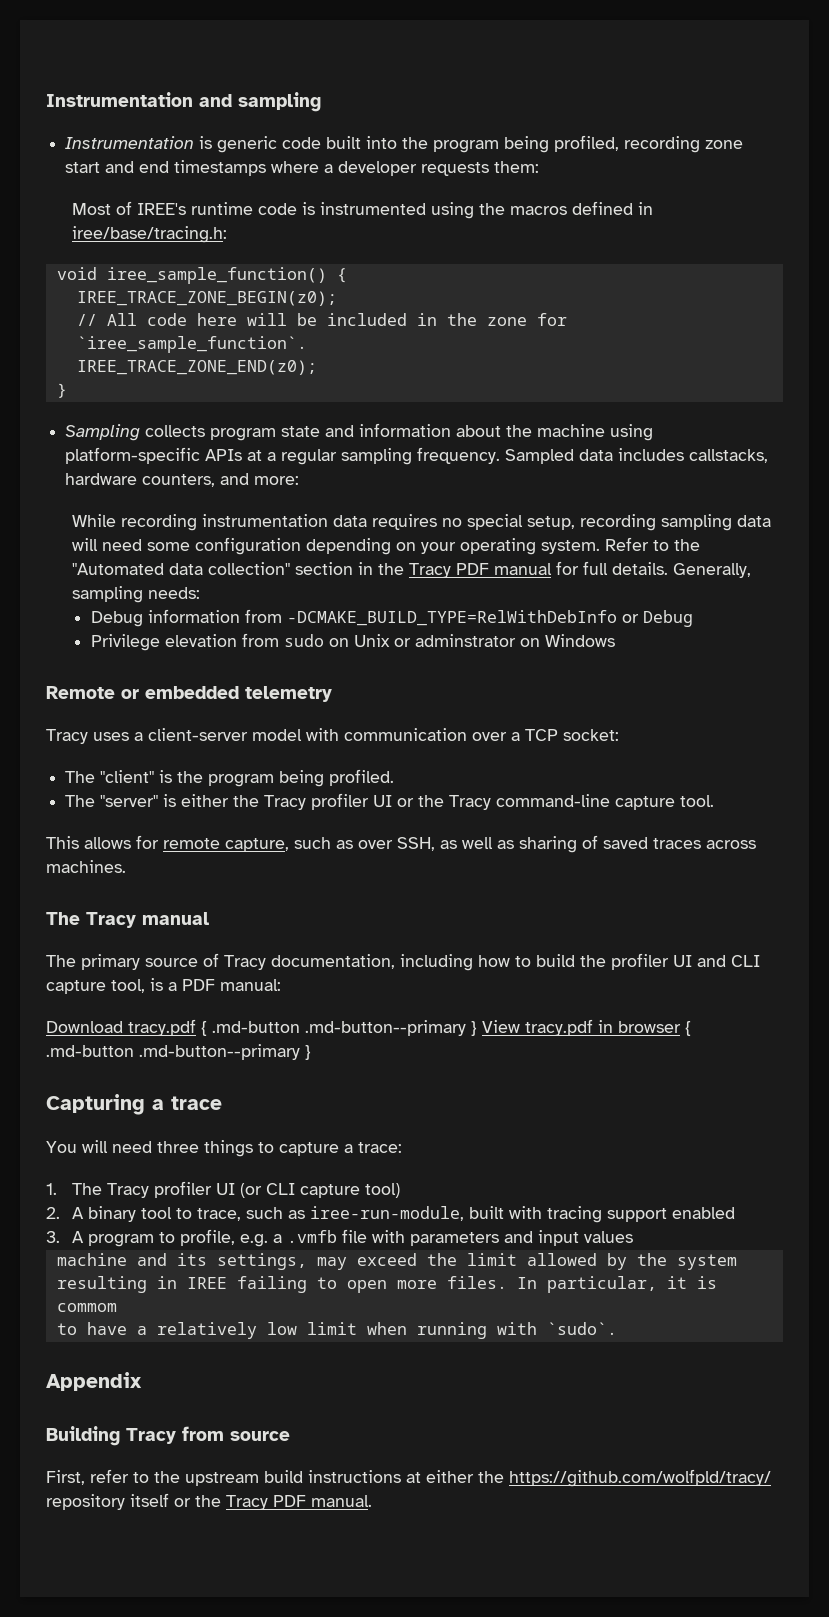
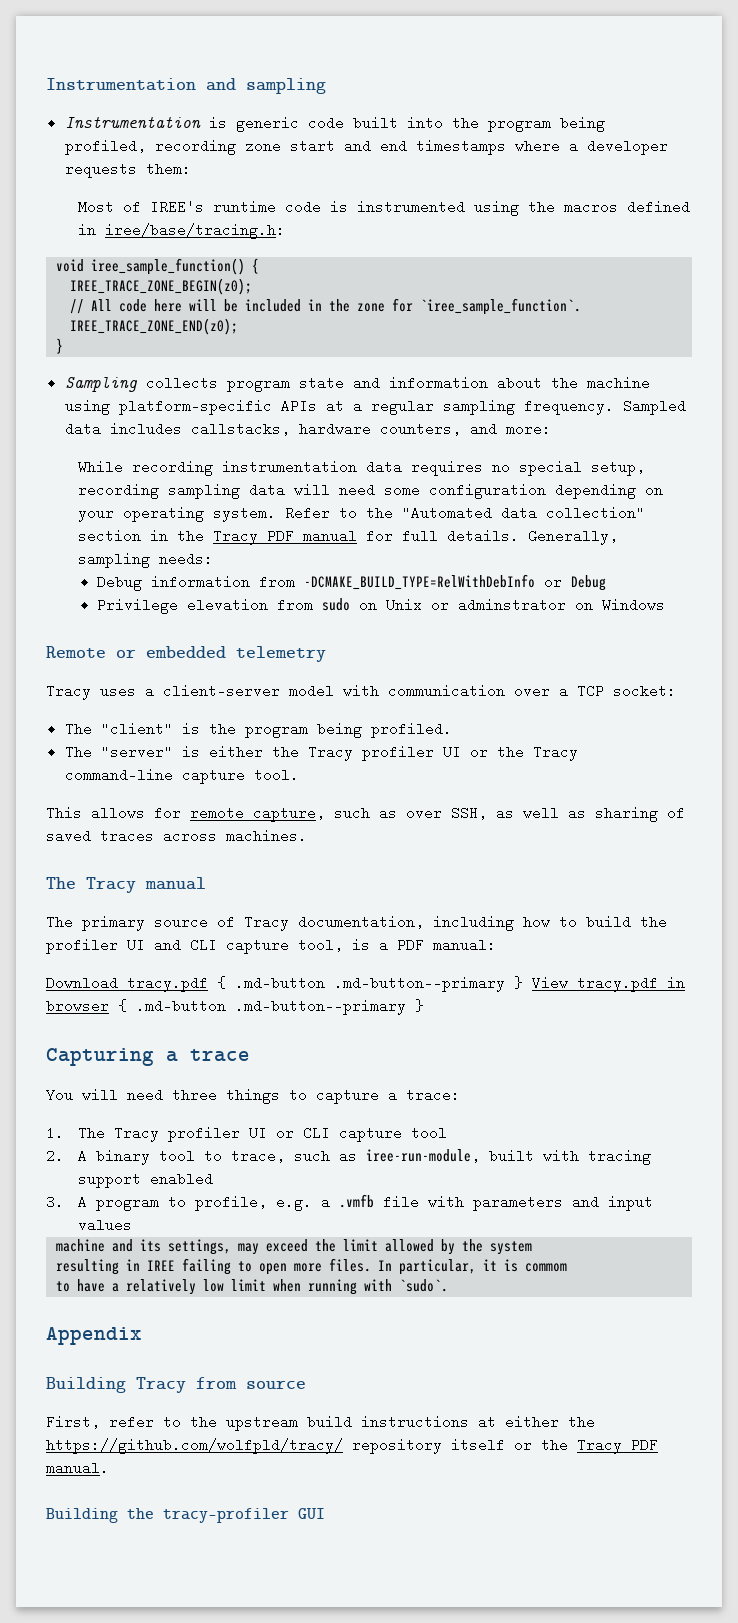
- 1. The Tracy profiler UI (or CLI capture tool)
+ 1. The Tracy profiler UI or CLI capture tool
+ Building the tracy-profiler GUI

